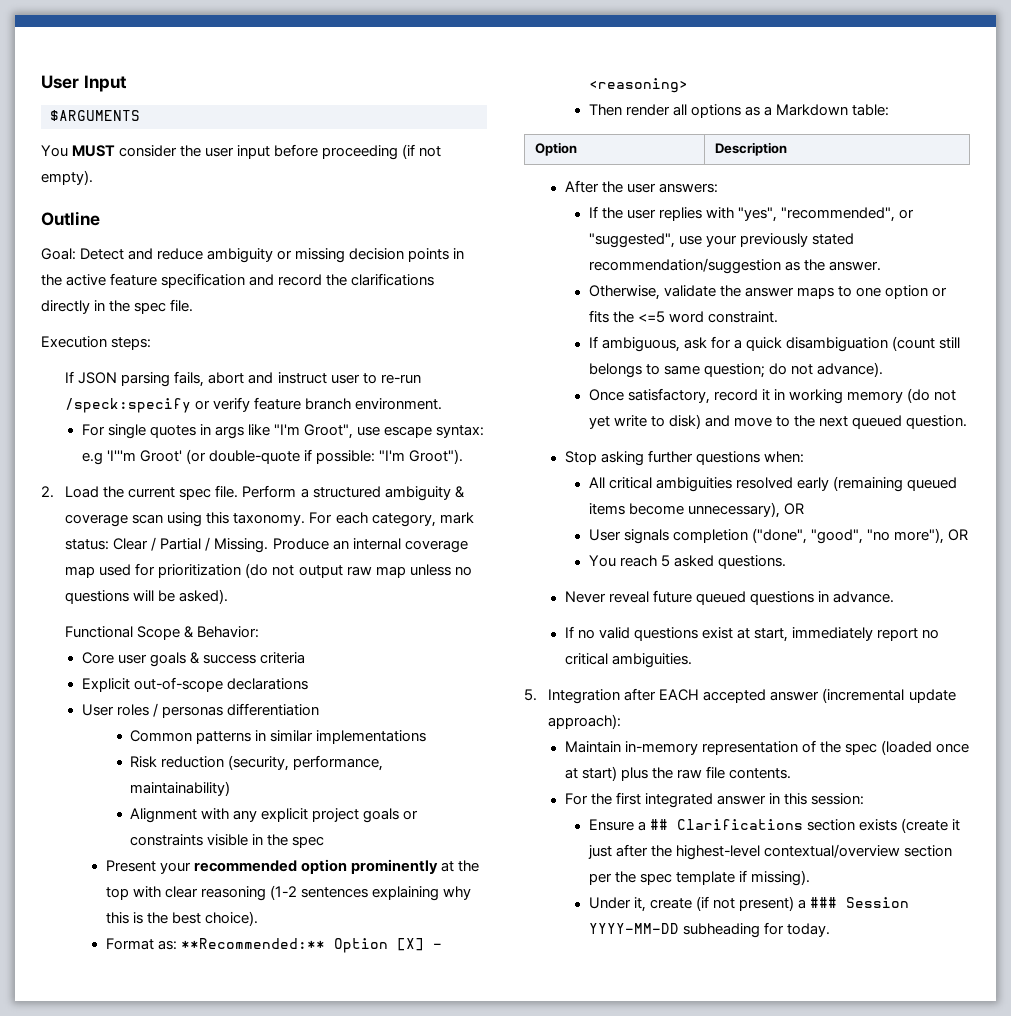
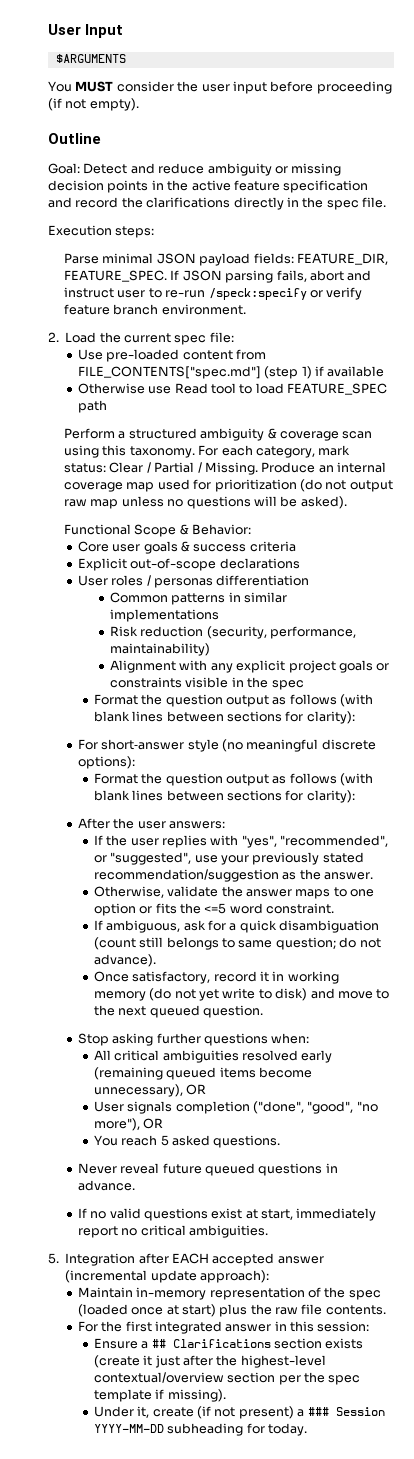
+ Parse minimal JSON payload fields: FEATURE_DIR, FEATURE_SPEC.
- For single quotes in args like "I'm Groot", use escape syntax: e.g 'I'''m Groot' (or double-quote if possible: "I'm Groot").
- 2. Load the current spec file. Perform a structured ambiguity & coverage scan using this taxonomy.
+ 2. Load the current spec file:
+ Use pre-loaded content from FILE_CONTENTS["spec.md"] (step 1) if available
+ Otherwise use Read tool to load FEATURE_SPEC path
+ Perform a structured ambiguity & coverage scan using this taxonomy.
  Alignment with any explicit project goals or constraints visible in the spec
- Present your recommended option prominently at the top with clear reasoning (1-2 sentences explaining why this is the best choice).
- Format as: **Recommended:** Option [X] - <reasoning>
- Then render all options as a Markdown table:
- Option | Description
+ Format the question output as follows (with blank lines between sections for clarity):
+ For short‑answer style (no meaningful discrete options):
+ Format the question output as follows (with blank lines between sections for clarity):

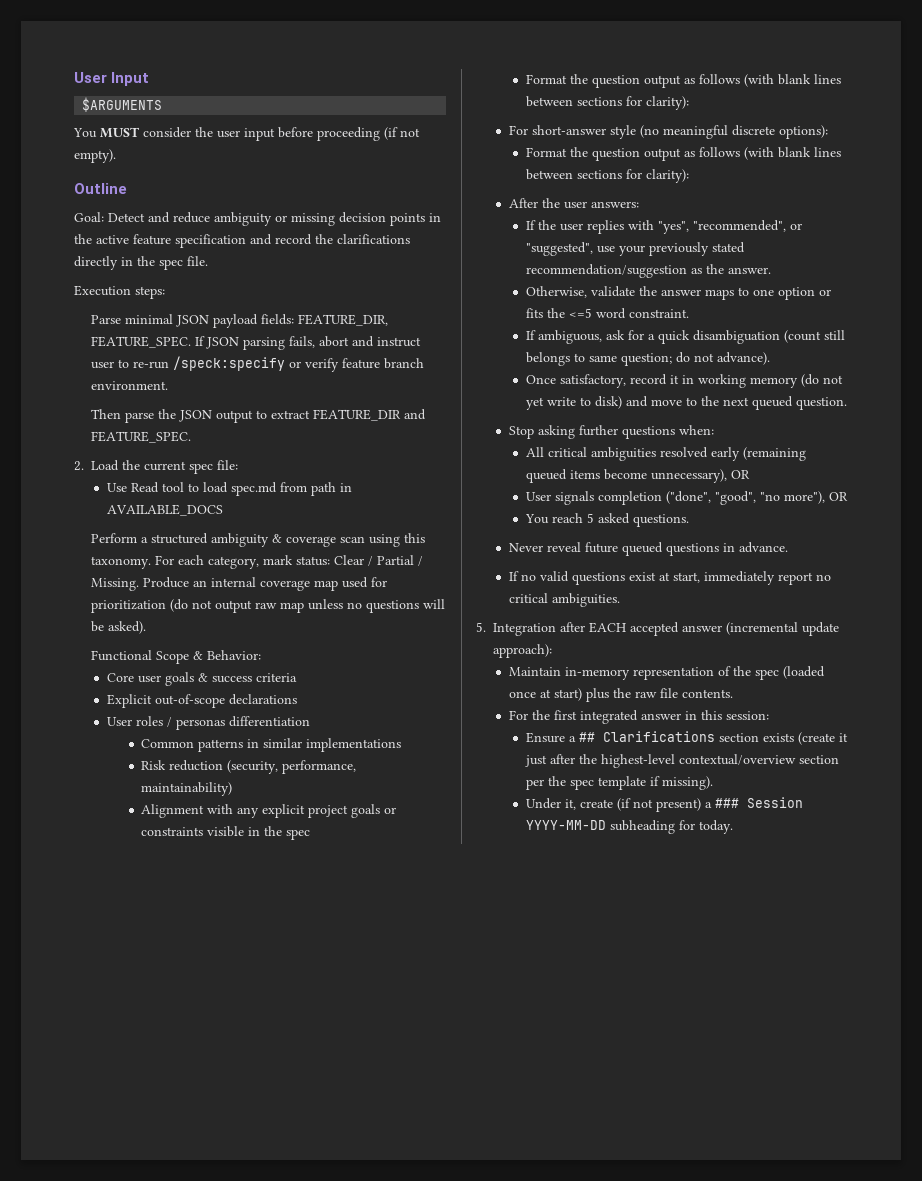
+ Then parse the JSON output to extract FEATURE_DIR and FEATURE_SPEC.
- Use pre-loaded content from FILE_CONTENTS["spec.md"] (step 1) if available
- Otherwise use Read tool to load FEATURE_SPEC path
+ Use Read tool to load spec.md from path in AVAILABLE_DOCS

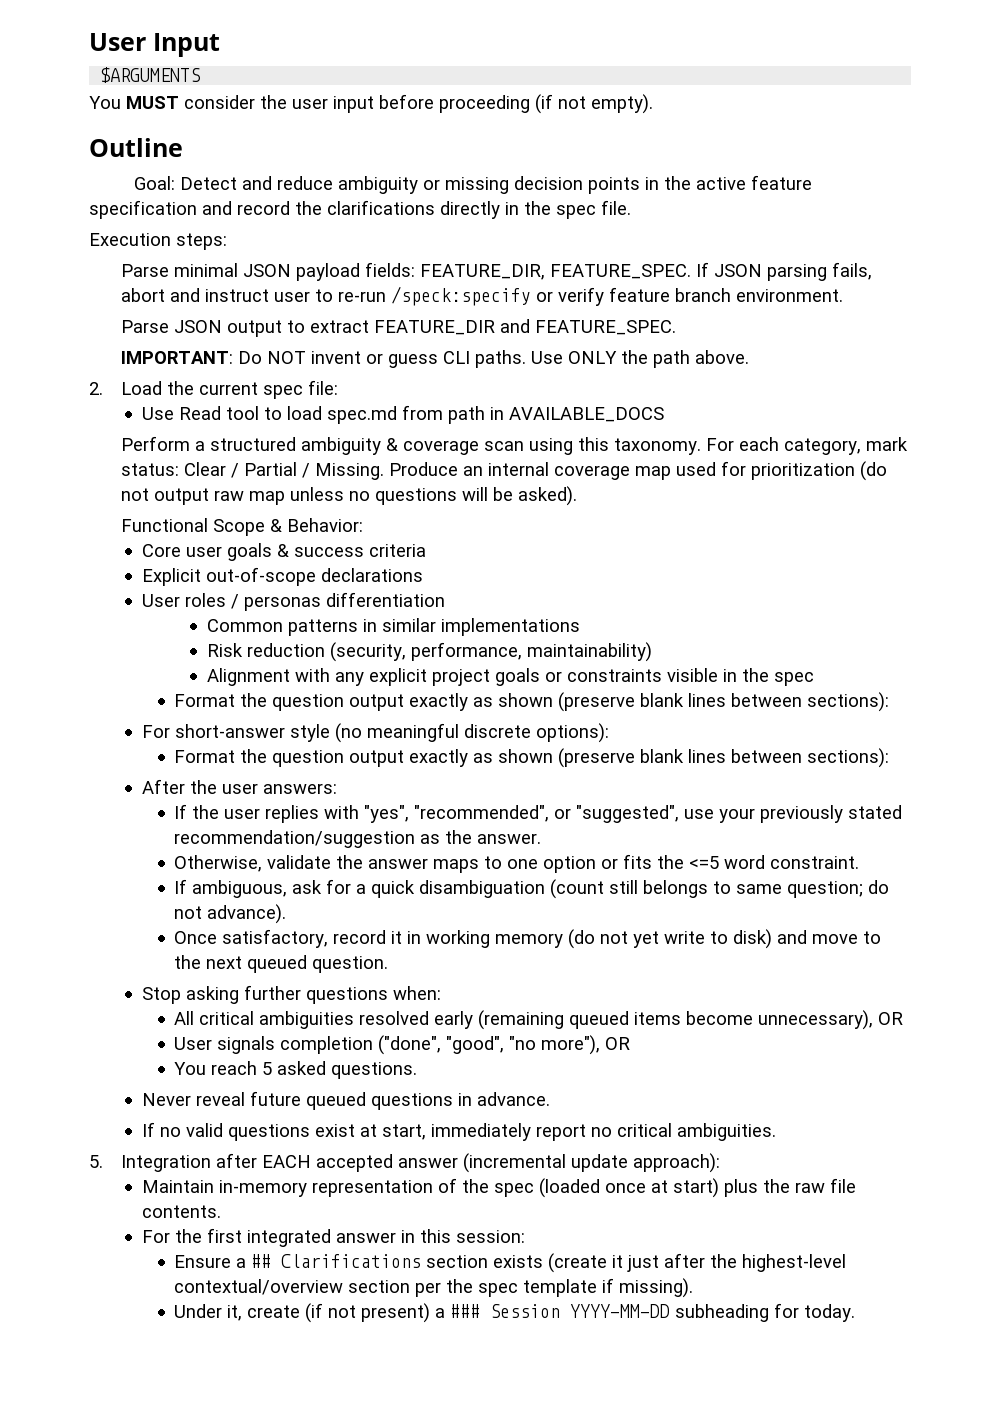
- Then parse the JSON output to extract FEATURE_DIR and FEATURE_SPEC.
+ Parse JSON output to extract FEATURE_DIR and FEATURE_SPEC.
+ IMPORTANT: Do NOT invent or guess CLI paths. Use ONLY the path above.
  Alignment with any explicit project goals or constraints visible in the spec
- Format the question output as follows (with blank lines between sections for clarity):
+ Format the question output exactly as shown (preserve blank lines between sections):
  For short‑answer style (no meaningful discrete options):
- Format the question output as follows (with blank lines between sections for clarity):
+ Format the question output exactly as shown (preserve blank lines between sections):

